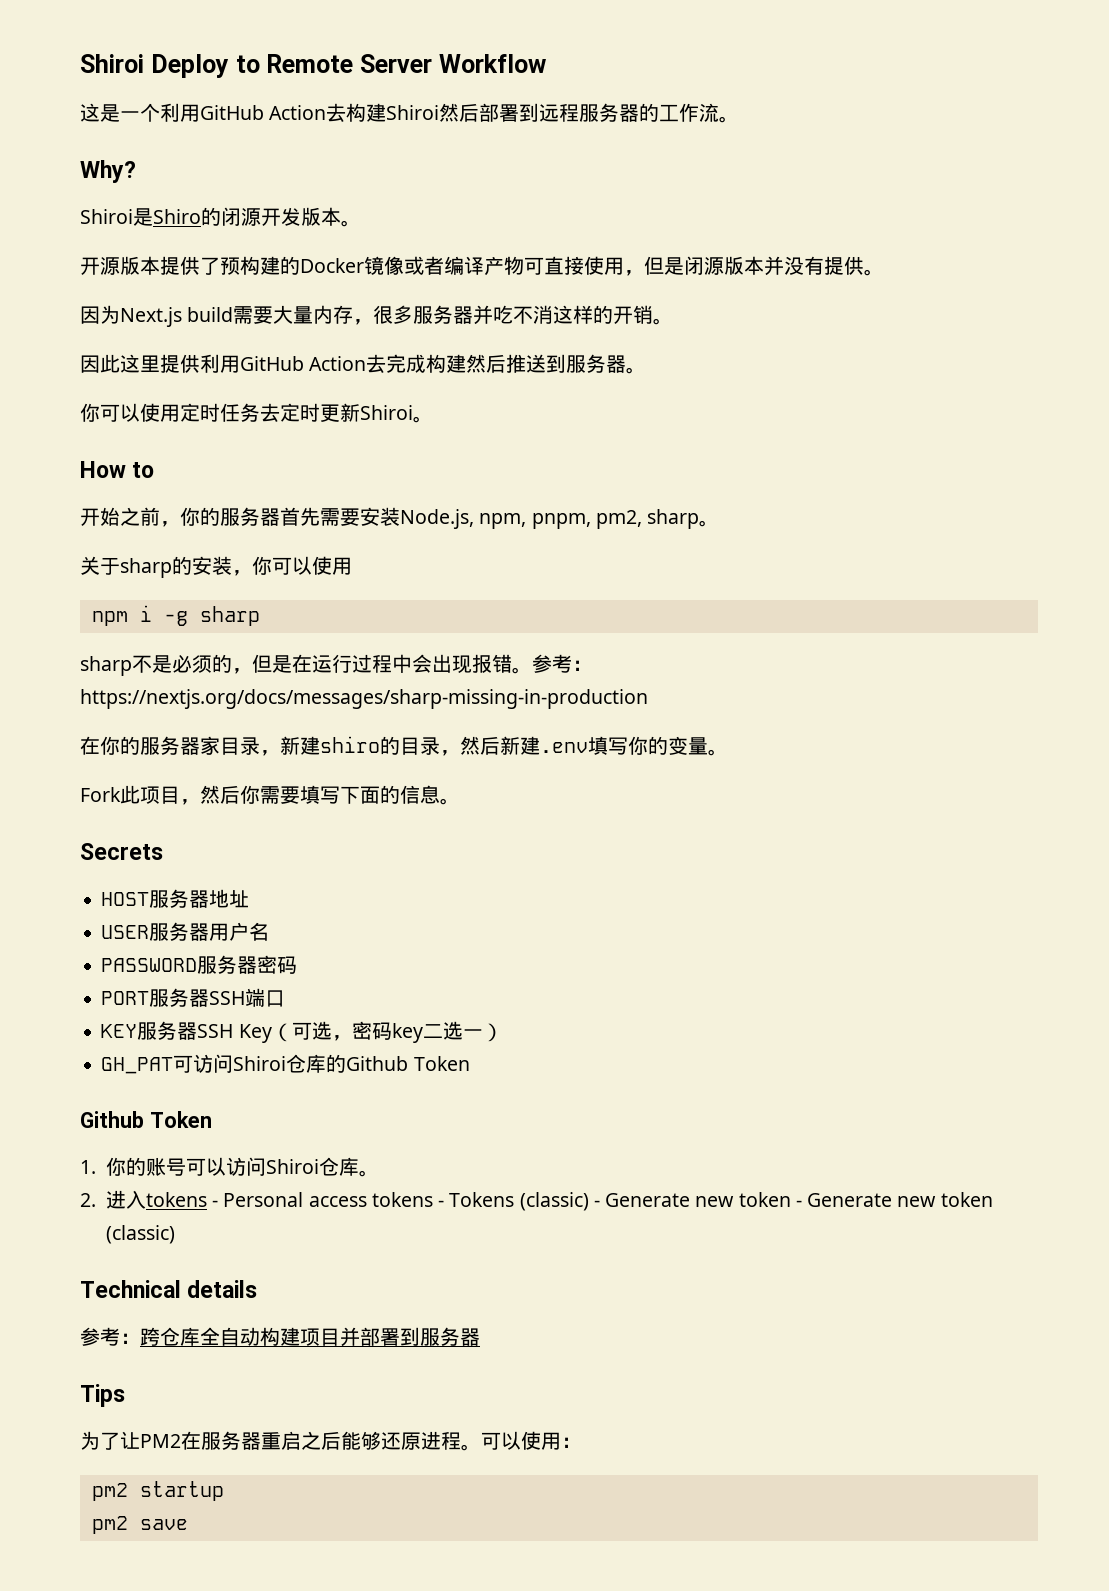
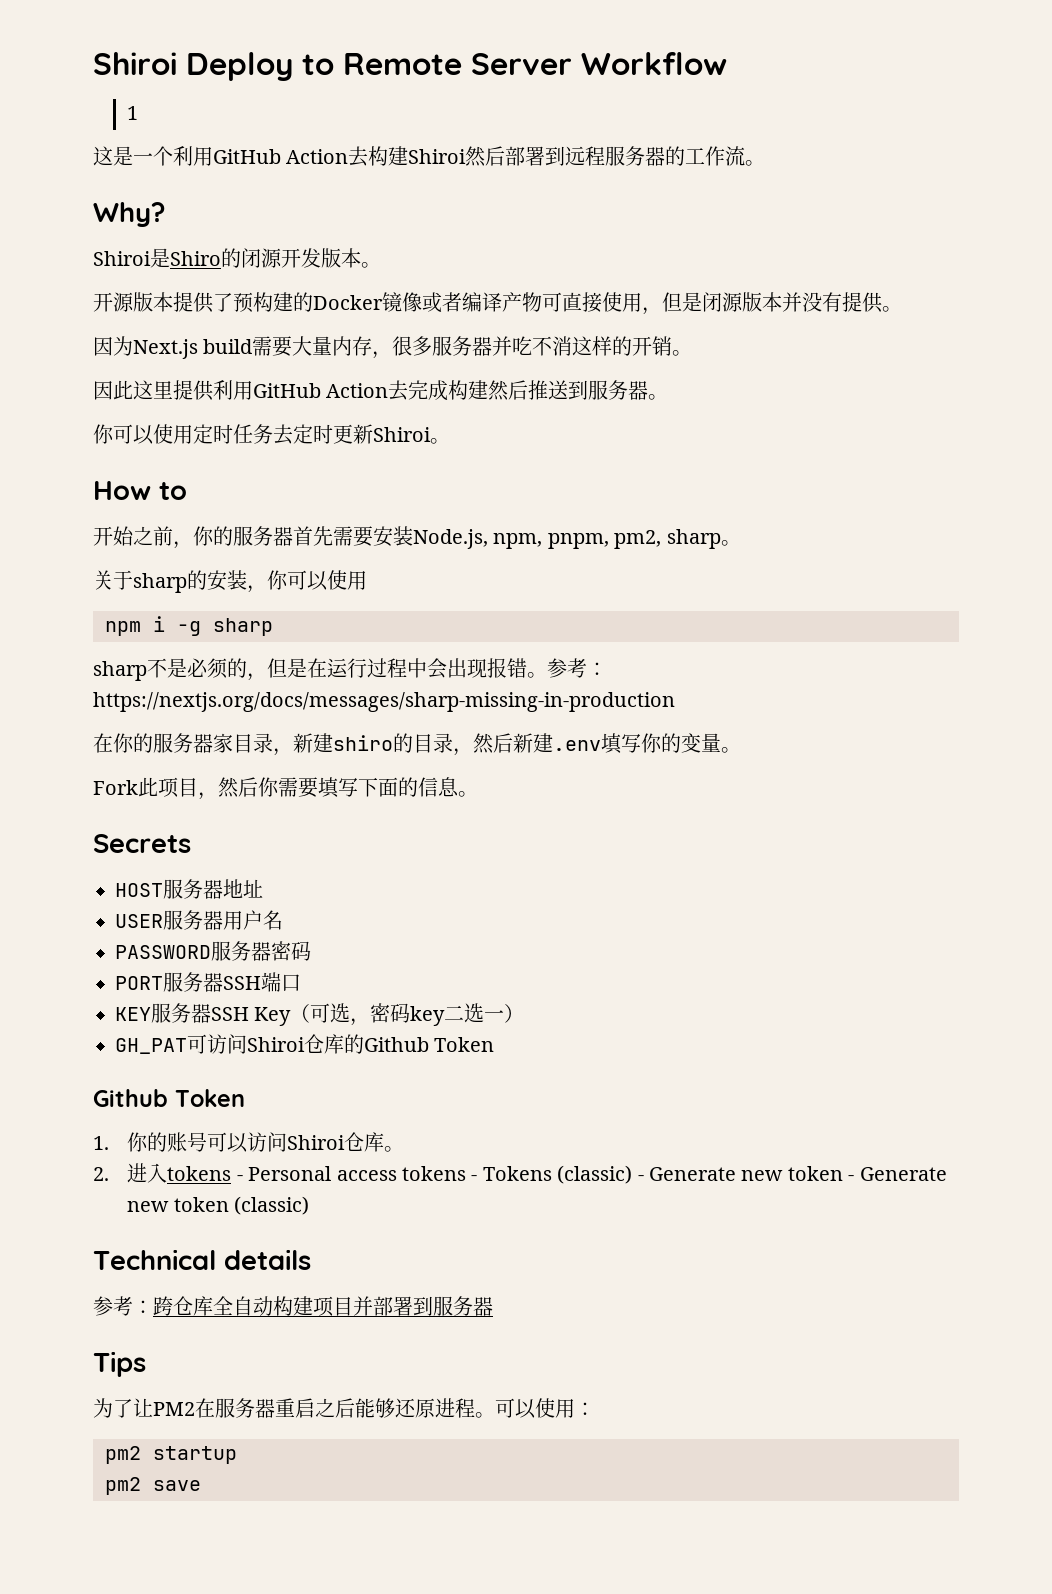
+ 1

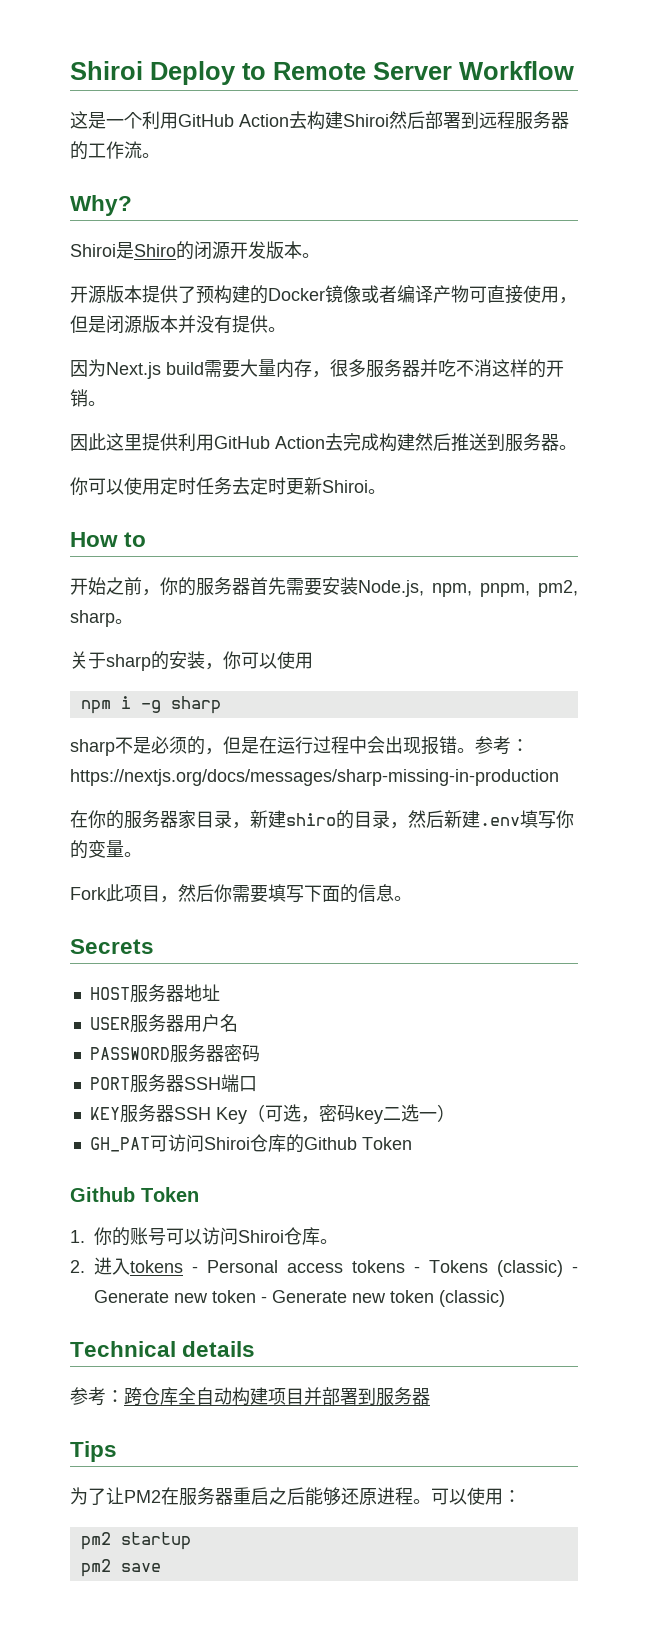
- 1

